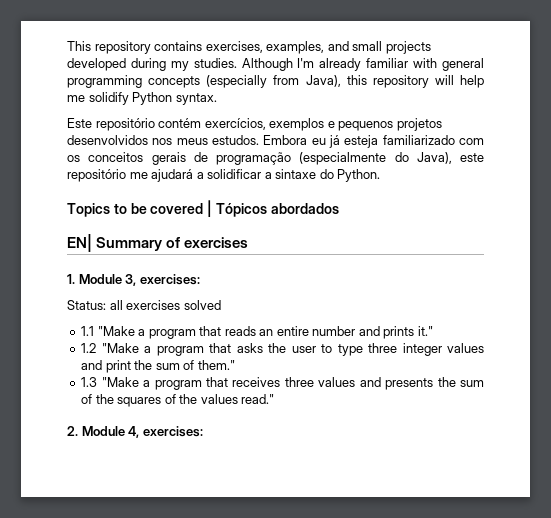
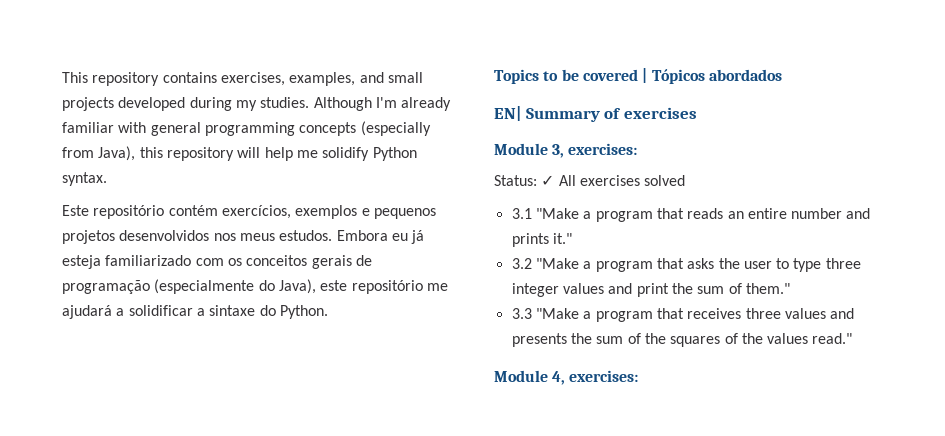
- 1. Module 3, exercises:
+ Module 3, exercises:
- Status: all exercises solved
+ Status: ✓ All exercises solved
- 1.1 "Make a program that reads an entire number and prints it."
+ 3.1 "Make a program that reads an entire number and prints it."
- 1.2 "Make a program that asks the user to type three integer values and print the sum of them."
+ 3.2 "Make a program that asks the user to type three integer values and print the sum of them."
- 1.3 "Make a program that receives three values and presents the sum of the squares of the values read."
+ 3.3 "Make a program that receives three values and presents the sum of the squares of the values read."
- 2. Module 4, exercises:
+ Module 4, exercises:

